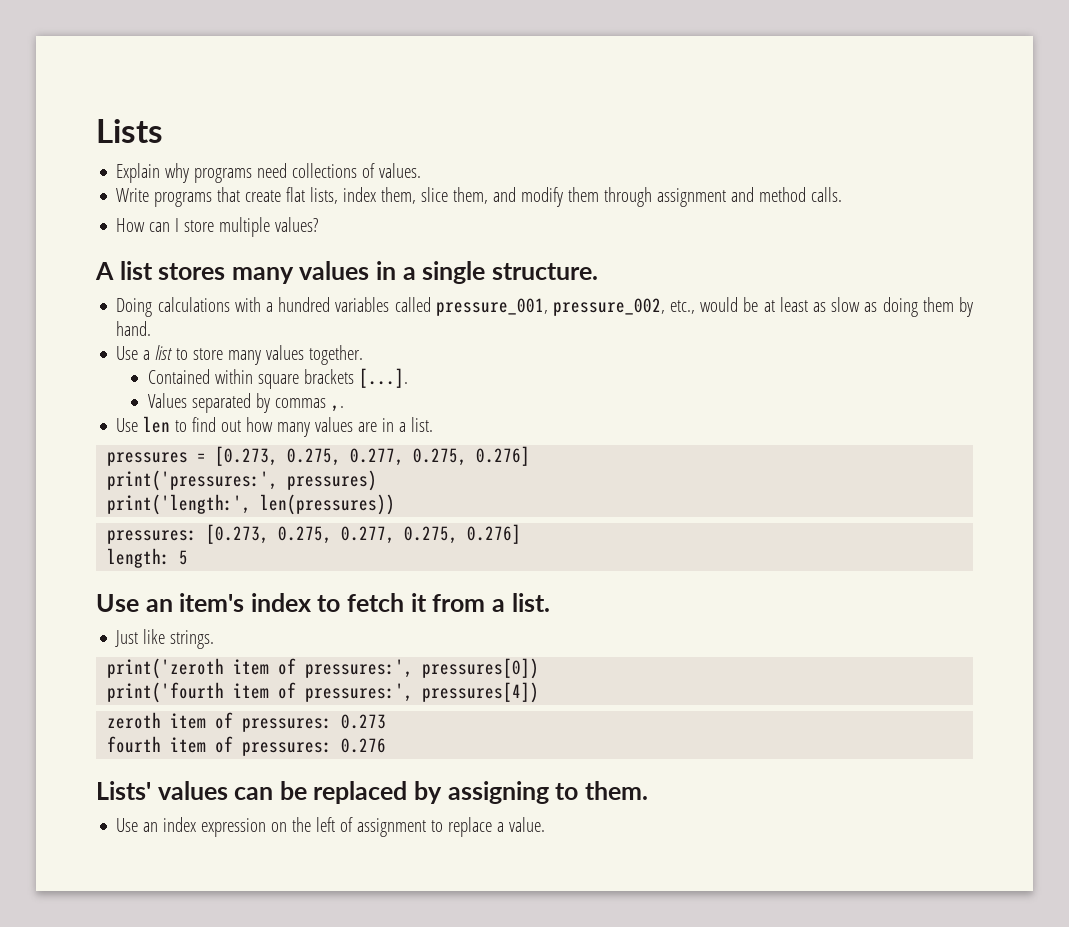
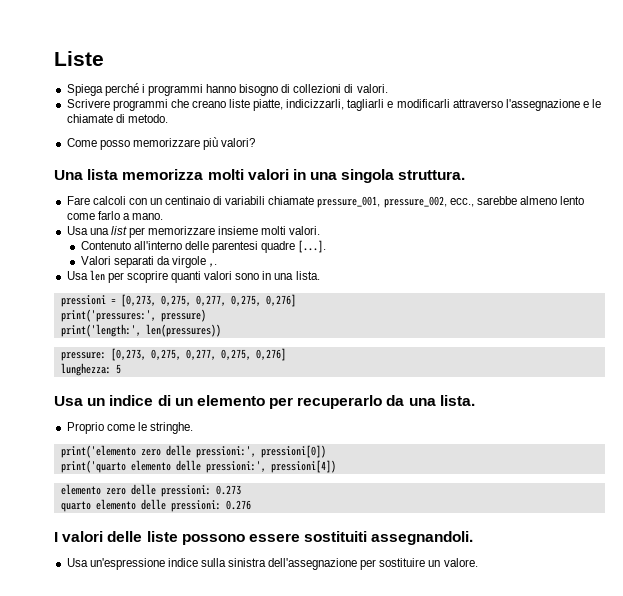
- Lists
- Explain why programs need collections of values.
- Write programs that create flat lists, index them, slice them, and modify them through assignment and method calls.
- How can I store multiple values?
- A list stores many values in a single structure.
- Doing calculations with a hundred variables called pressure_001, pressure_002, etc., would be at least as slow as doing them by hand.
- Use a list to store many values together.
- Contained within square brackets [...].
- Values separated by commas ,.
- Use len to find out how many values are in a list.
- pressures = [0.273, 0.275, 0.277, 0.275, 0.276]
+ Liste
+ Spiega perché i programmi hanno bisogno di collezioni di valori.
+ Scrivere programmi che creano liste piatte, indicizzarli, tagliarli e modificarli attraverso l'assegnazione e le chiamate di metodo.
+ Come posso memorizzare più valori?
+ Una lista memorizza molti valori in una singola struttura.
+ Fare calcoli con un centinaio di variabili chiamate pressure_001, pressure_002, ecc., sarebbe almeno lento come farlo a mano.
+ Usa una list per memorizzare insieme molti valori.
+ Contenuto all'interno delle parentesi quadre [...].
+ Valori separati da virgole ,.
+ Usa len per scoprire quanti valori sono in una lista.
+ pressioni = [0,273, 0,275, 0,277, 0,275, 0,276]
- print('pressures:', pressures)
+ print('pressures:', pressure)
- pressures: [0.273, 0.275, 0.277, 0.275, 0.276]
- length: 5
- Use an item's index to fetch it from a list.
- Just like strings.
- print('zeroth item of pressures:', pressures[0])
- print('fourth item of pressures:', pressures[4])
- zeroth item of pressures: 0.273
- fourth item of pressures: 0.276
- Lists' values can be replaced by assigning to them.
- Use an index expression on the left of assignment to replace a value.
+ pressure: [0,273, 0,275, 0,277, 0,275, 0,276]
+ lunghezza: 5
+ Usa un indice di un elemento per recuperarlo da una lista.
+ Proprio come le stringhe.
+ print('elemento zero delle pressioni:', pressioni[0])
+ print('quarto elemento delle pressioni:', pressioni[4])
+ elemento zero delle pressioni: 0.273
+ quarto elemento delle pressioni: 0.276
+ I valori delle liste possono essere sostituiti assegnandoli.
+ Usa un'espressione indice sulla sinistra dell'assegnazione per sostituire un valore.

